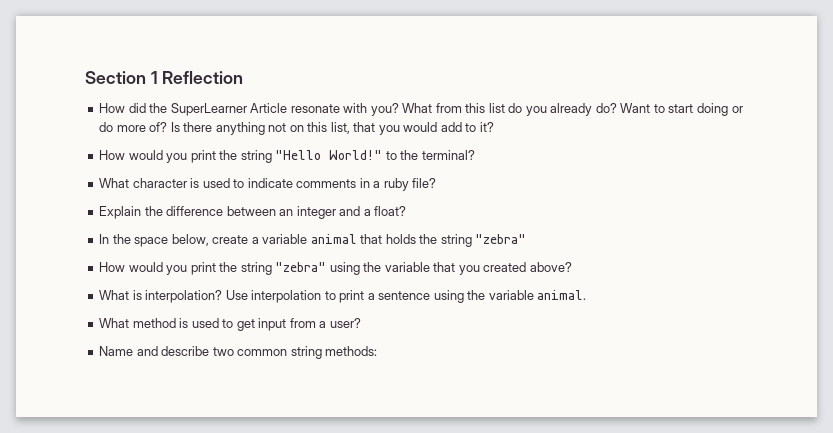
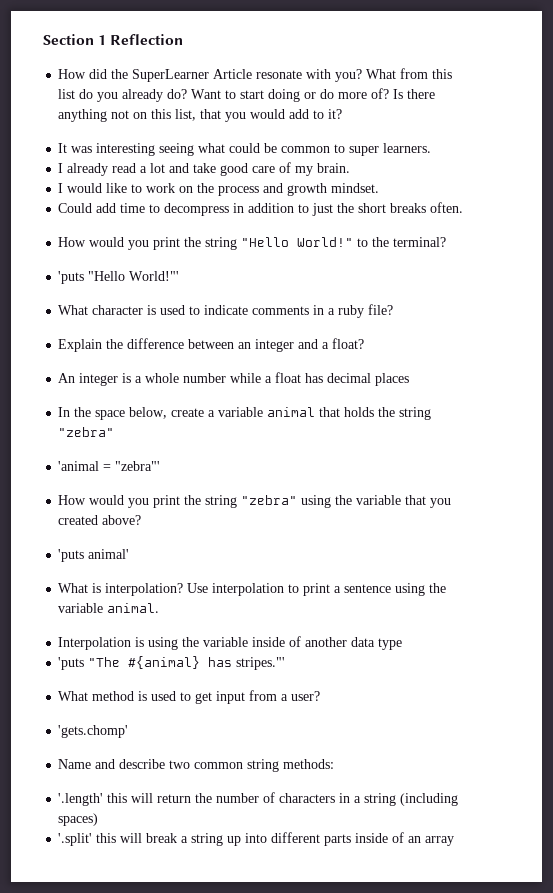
+ It was interesting seeing what could be common to super learners.
+ I already read a lot and take good care of my brain.
+ I would like to work on the process and growth mindset.
+ Could add time to decompress in addition to just the short breaks often.
+ 'puts "Hello World!"'
+ An integer is a whole number while a float has decimal places
+ 'animal = "zebra"'
+ 'puts animal'
+ Interpolation is using the variable inside of another data type
+ 'puts "The #{animal} has stripes."'
+ 'gets.chomp'
+ '.length' this will return the number of characters in a string (including spaces)
+ '.split' this will break a string up into different parts inside of an array

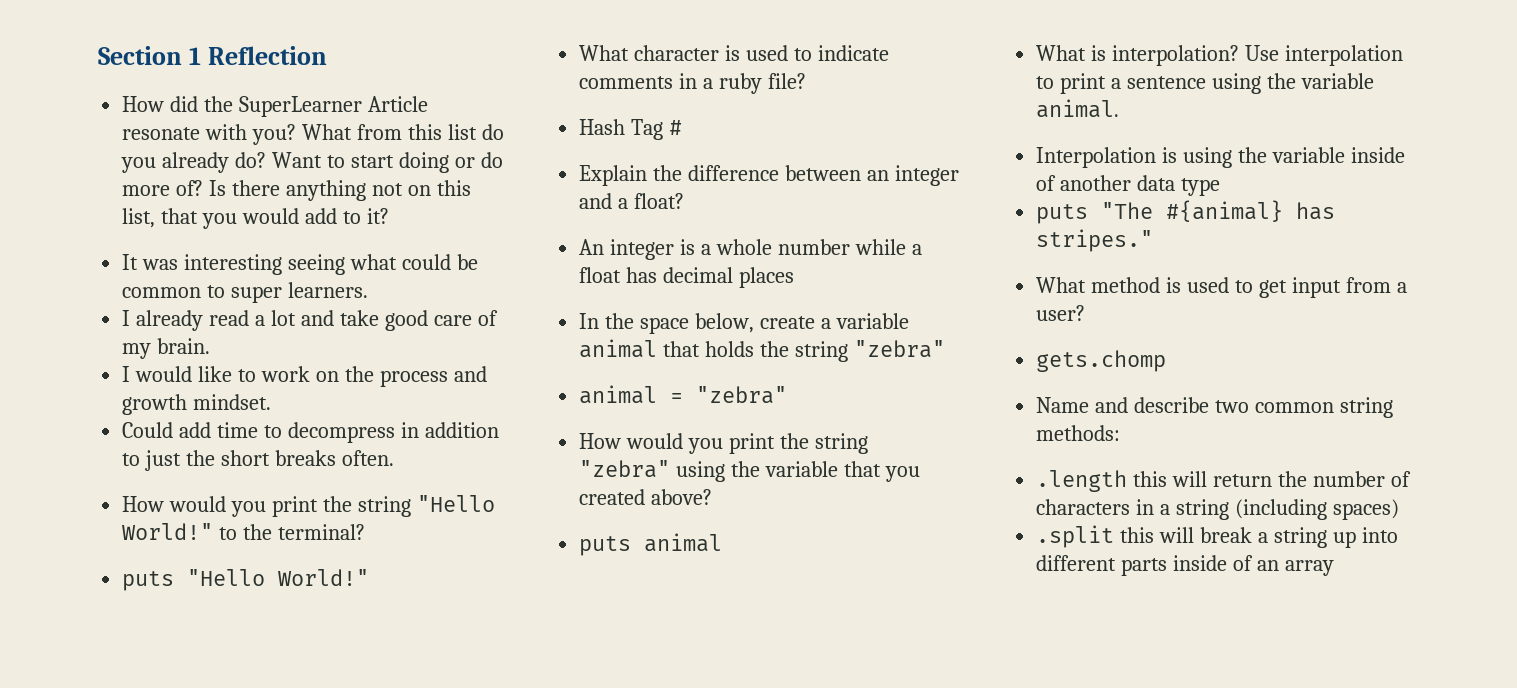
- 'puts "Hello World!"'
+ puts "Hello World!"
+ Hash Tag #
- 'animal = "zebra"'
+ animal = "zebra"
- 'puts animal'
+ puts animal
- 'puts "The #{animal} has stripes."'
+ puts "The #{animal} has stripes."
- 'gets.chomp'
+ gets.chomp
- '.length' this will return the number of characters in a string (including spaces)
+ .length this will return the number of characters in a string (including spaces)
- '.split' this will break a string up into different parts inside of an array
+ .split this will break a string up into different parts inside of an array

